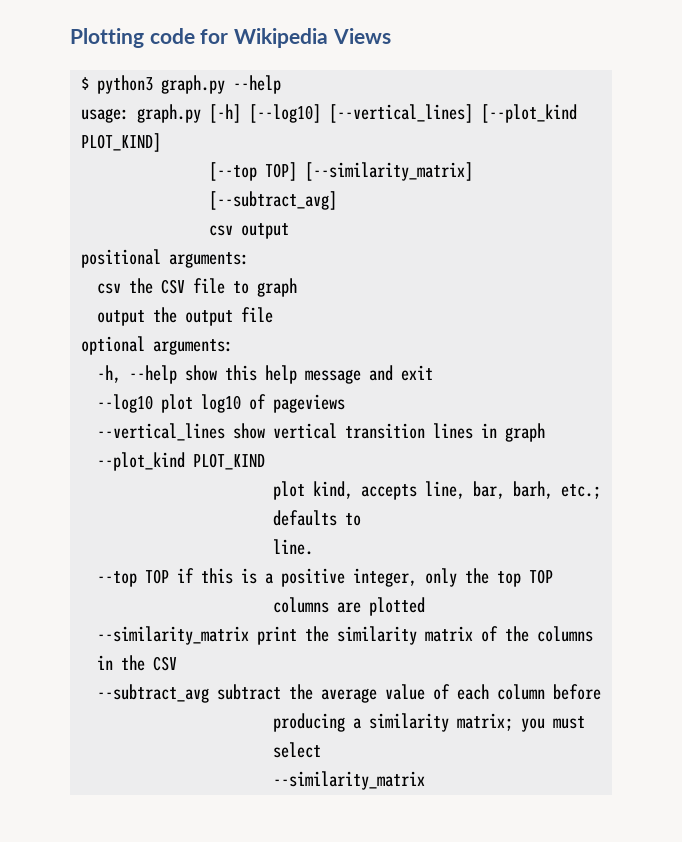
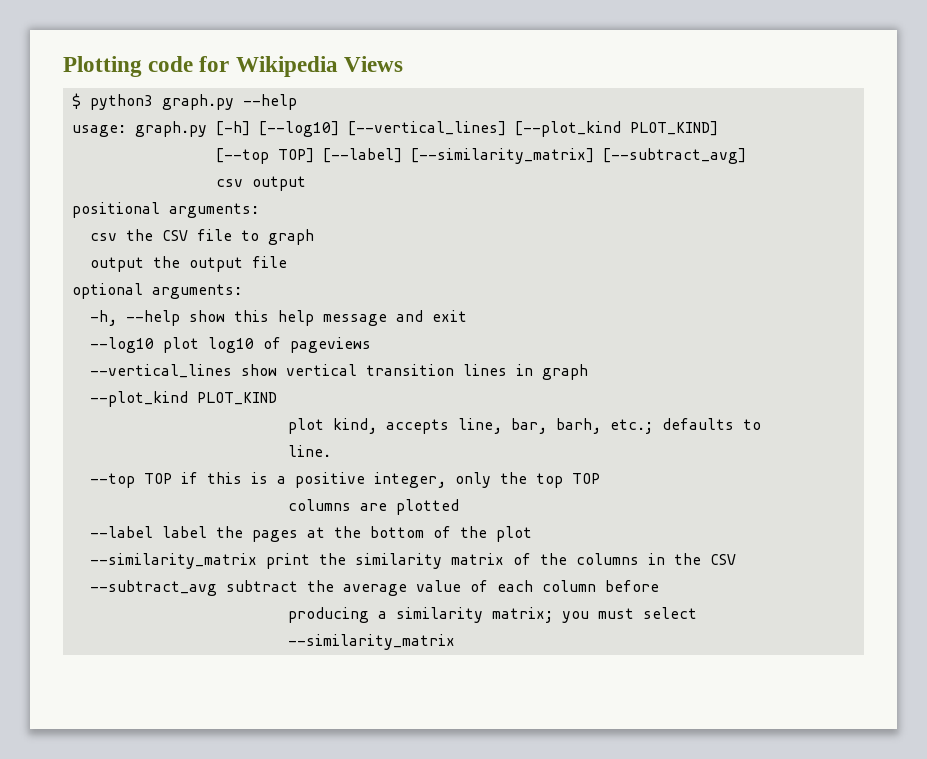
- [--top TOP] [--similarity_matrix] [--subtract_avg]
+ [--top TOP] [--label] [--similarity_matrix] [--subtract_avg]
+ --label label the pages at the bottom of the plot

